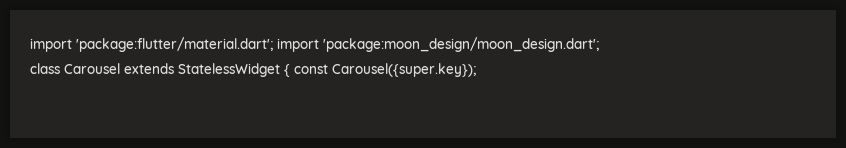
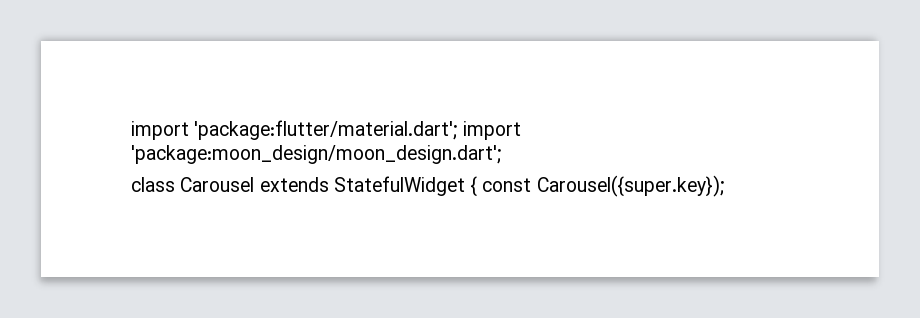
- class Carousel extends StatelessWidget { const Carousel({super.key});
+ class Carousel extends StatefulWidget { const Carousel({super.key});

